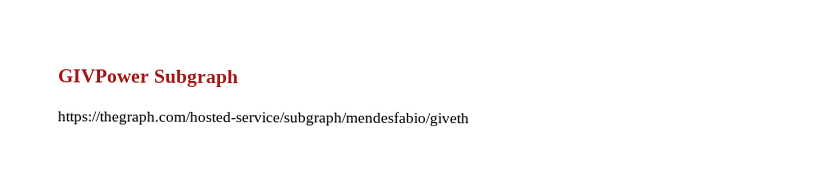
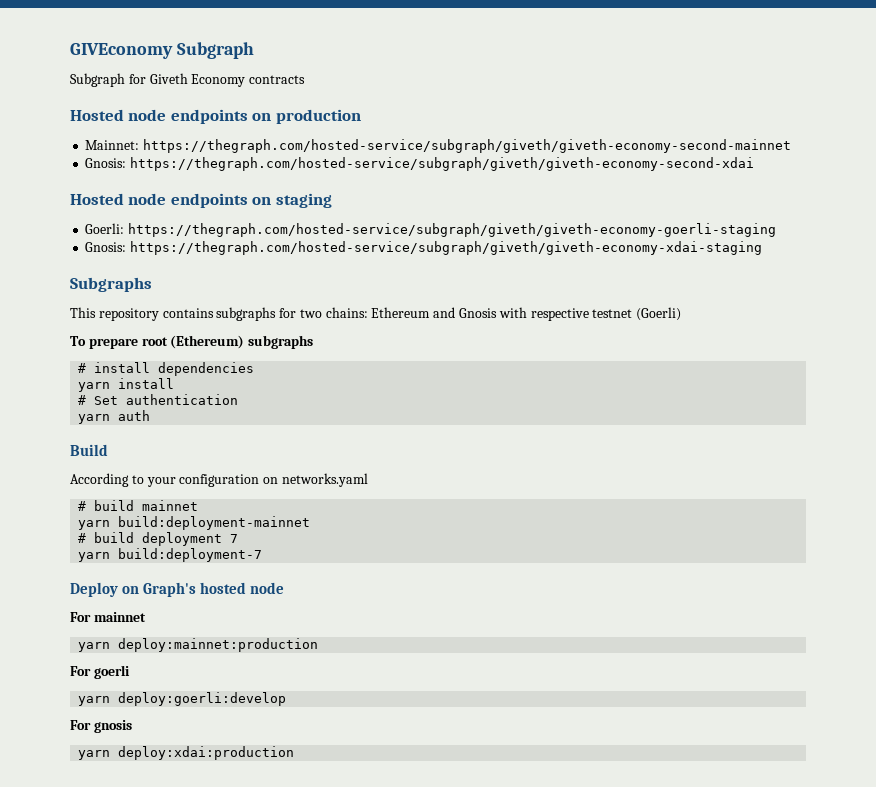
- GIVPower Subgraph
+ GIVEconomy Subgraph
- https://thegraph.com/hosted-service/subgraph/mendesfabio/giveth
+ Subgraph for Giveth Economy contracts
+ Hosted node endpoints on production
+ Mainnet: https://thegraph.com/hosted-service/subgraph/giveth/giveth-economy-second-mainnet
+ Gnosis: https://thegraph.com/hosted-service/subgraph/giveth/giveth-economy-second-xdai
+ Hosted node endpoints on staging
+ Goerli: https://thegraph.com/hosted-service/subgraph/giveth/giveth-economy-goerli-staging
+ Gnosis: https://thegraph.com/hosted-service/subgraph/giveth/giveth-economy-xdai-staging
+ Subgraphs
+ This repository contains subgraphs for two chains: Ethereum and Gnosis with respective testnet (Goerli)
+ To prepare root (Ethereum) subgraphs
+ # install dependencies
+ yarn install
+ # Set authentication
+ yarn auth
+ Build
+ According to your configuration on networks.yaml
+ # build mainnet
+ yarn build:deployment-mainnet
+ # build deployment 7
+ yarn build:deployment-7
+ Deploy on Graph's hosted node
+ For mainnet
+ yarn deploy:mainnet:production
+ For goerli
+ yarn deploy:goerli:develop
+ For gnosis
+ yarn deploy:xdai:production

